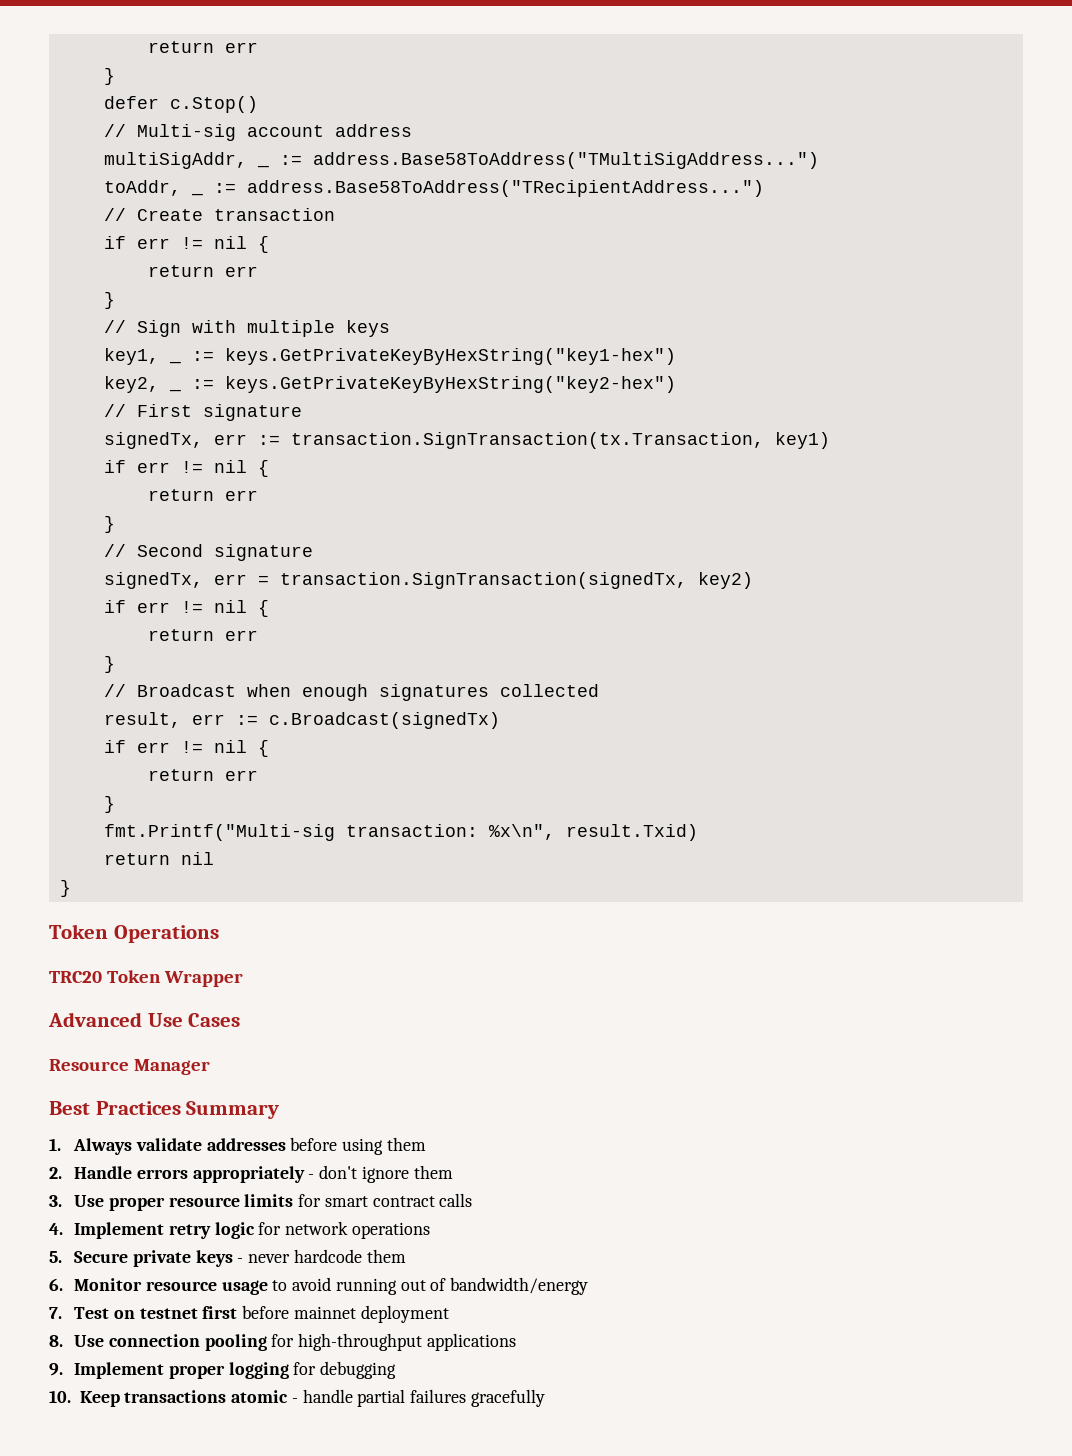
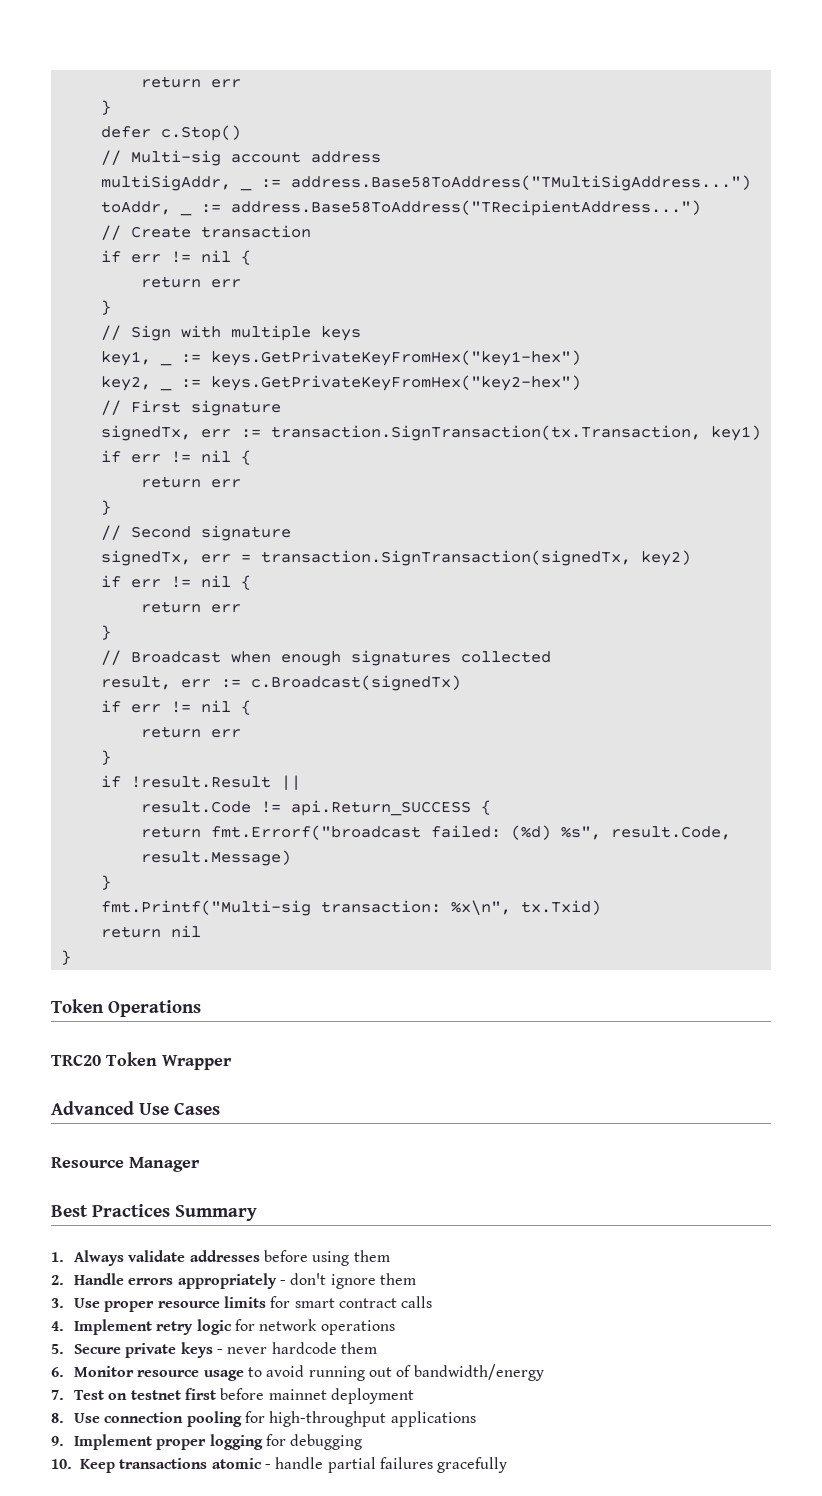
- key1, _ := keys.GetPrivateKeyByHexString("key1-hex")
+ key1, _ := keys.GetPrivateKeyFromHex("key1-hex")
- key2, _ := keys.GetPrivateKeyByHexString("key2-hex")
+ key2, _ := keys.GetPrivateKeyFromHex("key2-hex")
+ if !result.Result ||
+ result.Code != api.Return_SUCCESS {
+ return fmt.Errorf("broadcast failed: (%d) %s", result.Code, result.Message)
+ }
- fmt.Printf("Multi-sig transaction: %x\n", result.Txid)
+ fmt.Printf("Multi-sig transaction: %x\n", tx.Txid)

